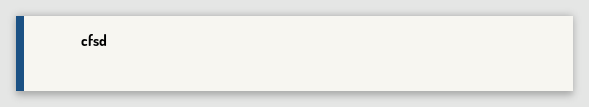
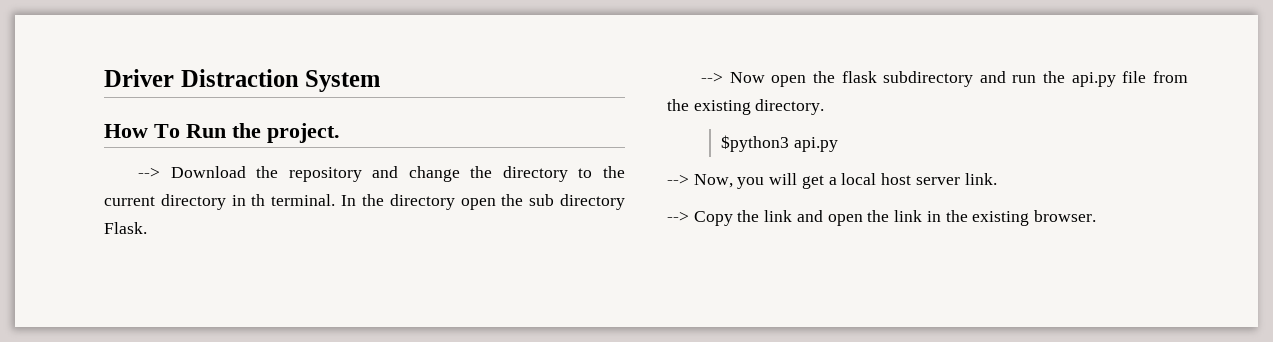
- cfsd
+ Driver Distraction System
+ How To Run the project.
+ --> Download the repository and change the directory to the current directory in th terminal. In the directory open the sub directory Flask.
+ --> Now open the flask subdirectory and run the api.py file from the existing directory.
+ $python3 api.py
+ --> Now, you will get a local host server link.
+ --> Copy the link and open the link in the existing browser.

